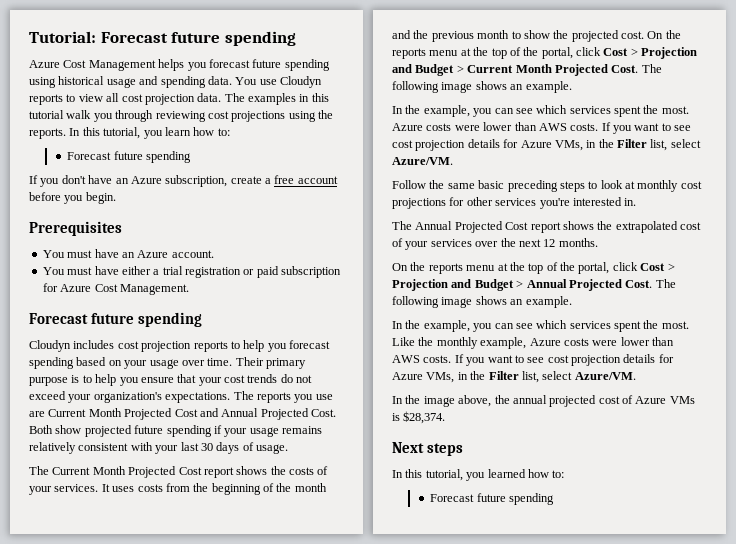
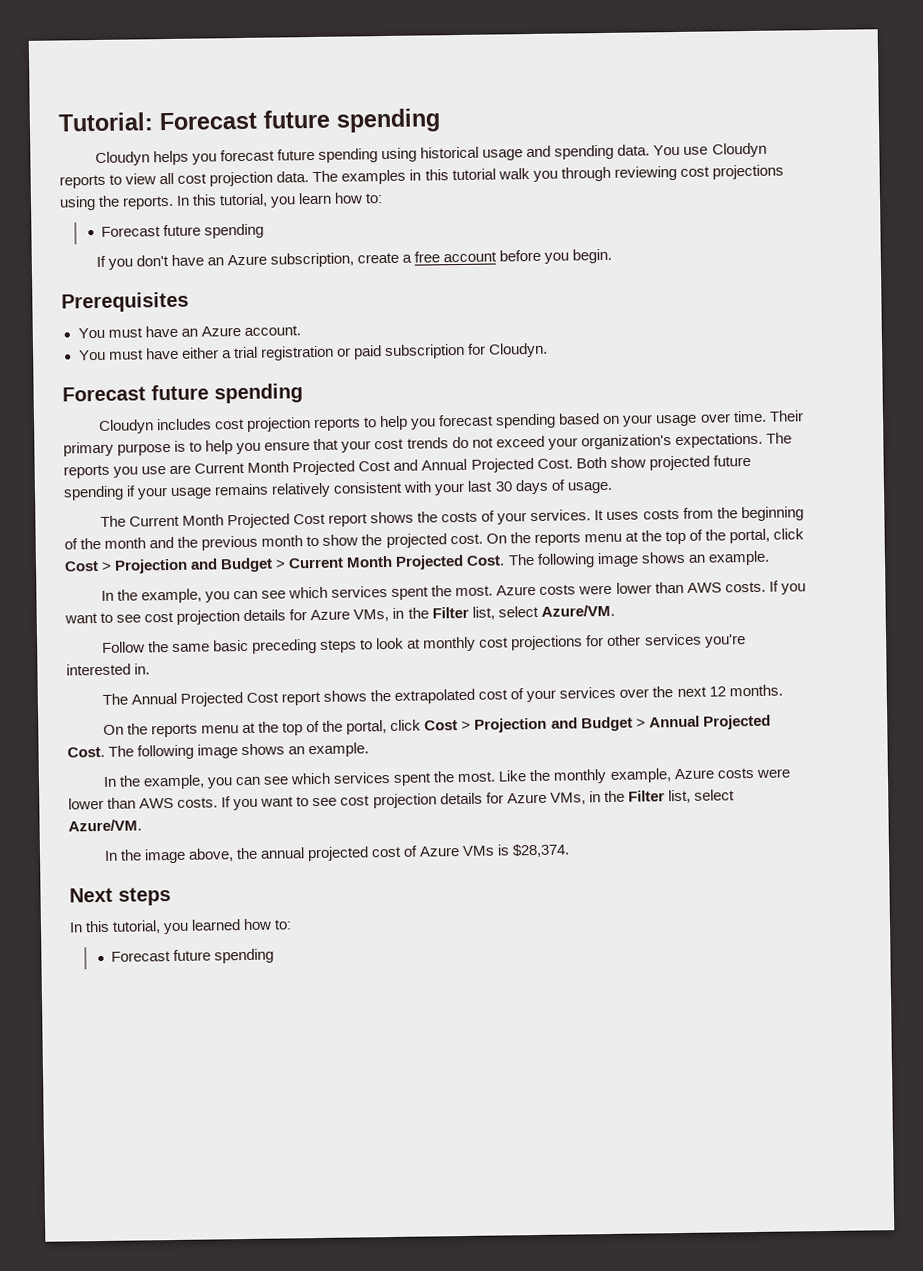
- Azure Cost Management helps you forecast future spending using historical usage and spending data.
+ Cloudyn helps you forecast future spending using historical usage and spending data.
- You must have either a trial registration or paid subscription for Azure Cost Management.
+ You must have either a trial registration or paid subscription for Cloudyn.

